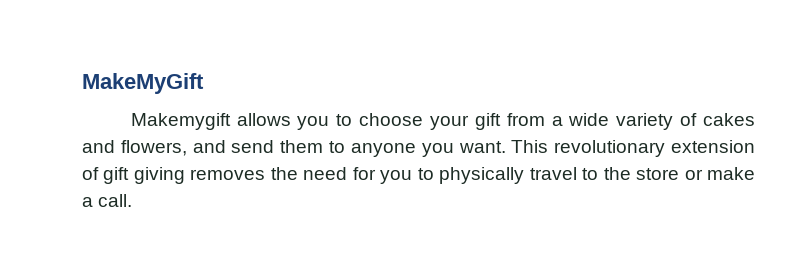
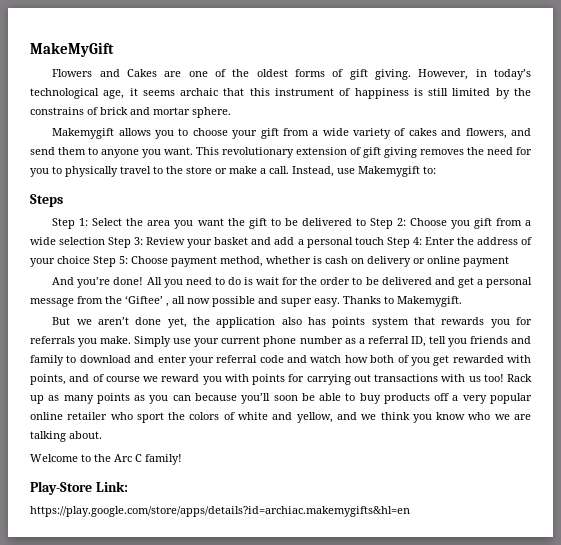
+ Flowers and Cakes are one of the oldest forms of gift giving. However, in today’s technological age, it seems archaic that this instrument of happiness is still limited by the constrains of brick and mortar sphere.
+ Instead, use Makemygift to:
+ Steps
+ Step 1: Select the area you want the gift to be delivered to Step 2: Choose you gift from a wide selection Step 3: Review your basket and add a personal touch Step 4: Enter the address of your choice Step 5: Choose payment method, whether is cash on delivery or online payment
+ And you’re done! All you need to do is wait for the order to be delivered and get a personal message from the ‘Giftee’ , all now possible and super easy. Thanks to Makemygift.
+ But we aren’t done yet, the application also has points system that rewards you for referrals you make. Simply use your current phone number as a referral ID, tell you friends and family to download and enter your referral code and watch how both of you get rewarded with points, and of course we reward you with points for carrying out transactions with us too! Rack up as many points as you can because you’ll soon be able to buy products off a very popular online retailer who sport the colors of white and yellow, and we think you know who we are talking about.
+ Welcome to the Arc C family!
+ Play-Store Link:
+ https://play.google.com/store/apps/details?id=archiac.makemygifts&hl=en

